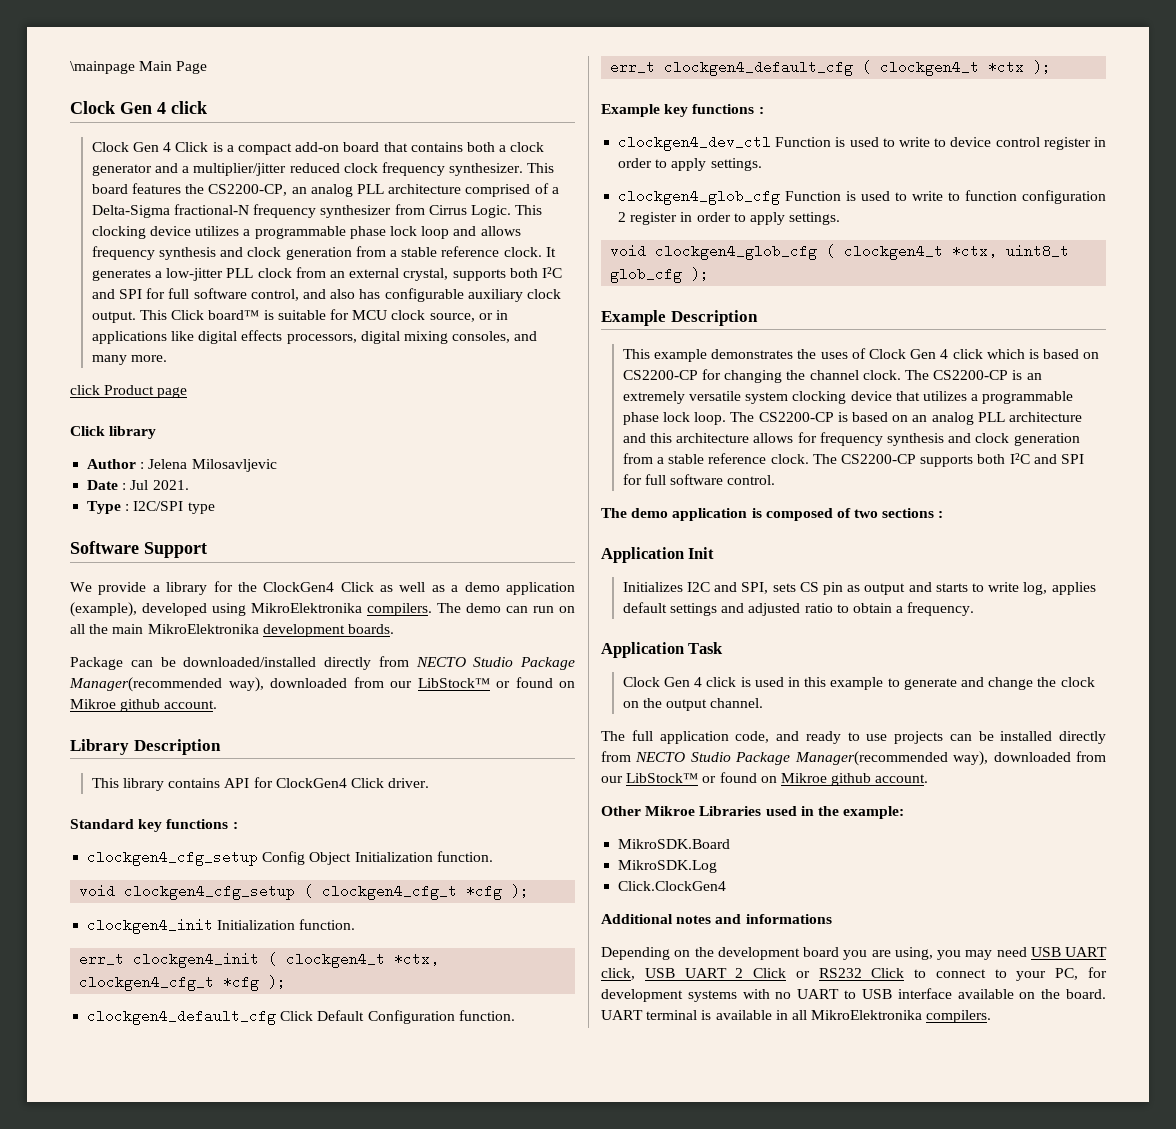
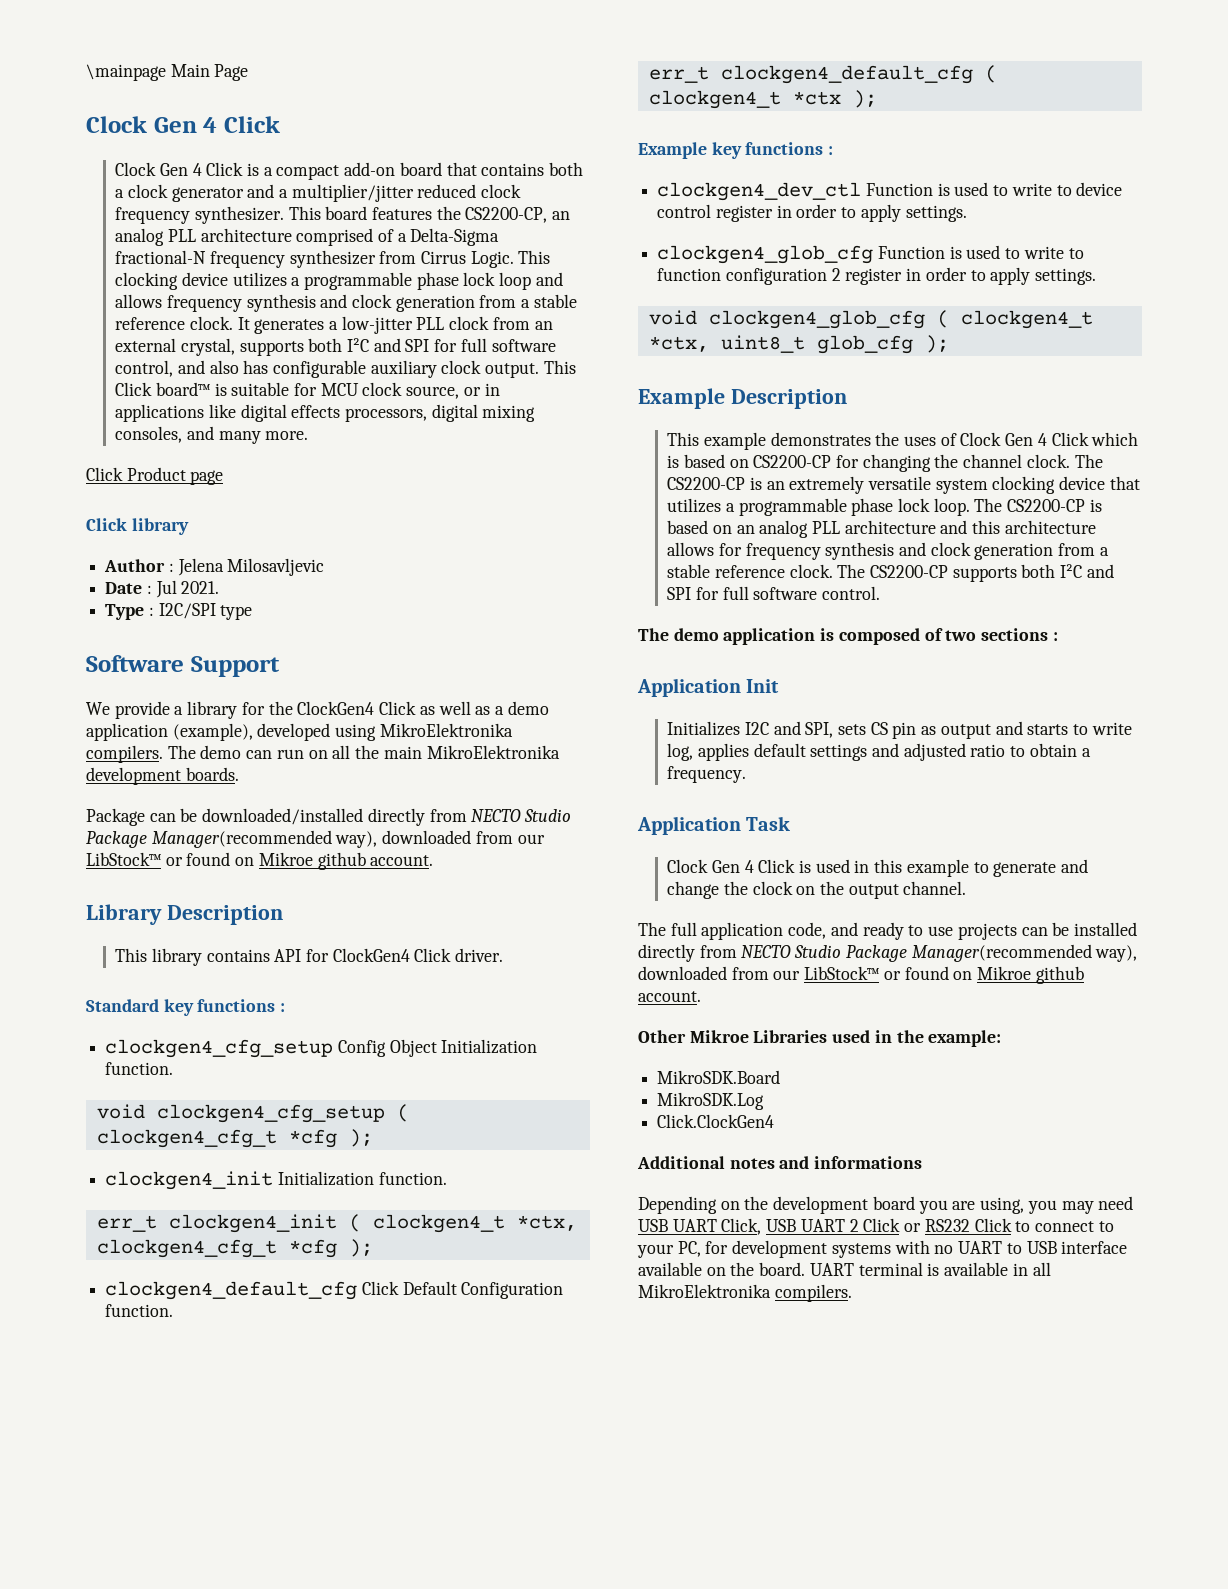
  \mainpage Main Page
- Clock Gen 4 click
+ Clock Gen 4 Click
- click Product page
+ Click Product page
- This example demonstrates the uses of Clock Gen 4 click which is based on CS2200-CP for changing the channel clock.
+ This example demonstrates the uses of Clock Gen 4 Click which is based on CS2200-CP for changing the channel clock.
- Clock Gen 4 click is used in this example to generate and change the clock on the output channel.
+ Clock Gen 4 Click is used in this example to generate and change the clock on the output channel.
- Depending on the development board you are using, you may need USB UART click, USB UART 2 Click or RS232 Click to connect to your PC, for development systems with no UART to USB interface available on the board.
+ Depending on the development board you are using, you may need USB UART Click, USB UART 2 Click or RS232 Click to connect to your PC, for development systems with no UART to USB interface available on the board.

